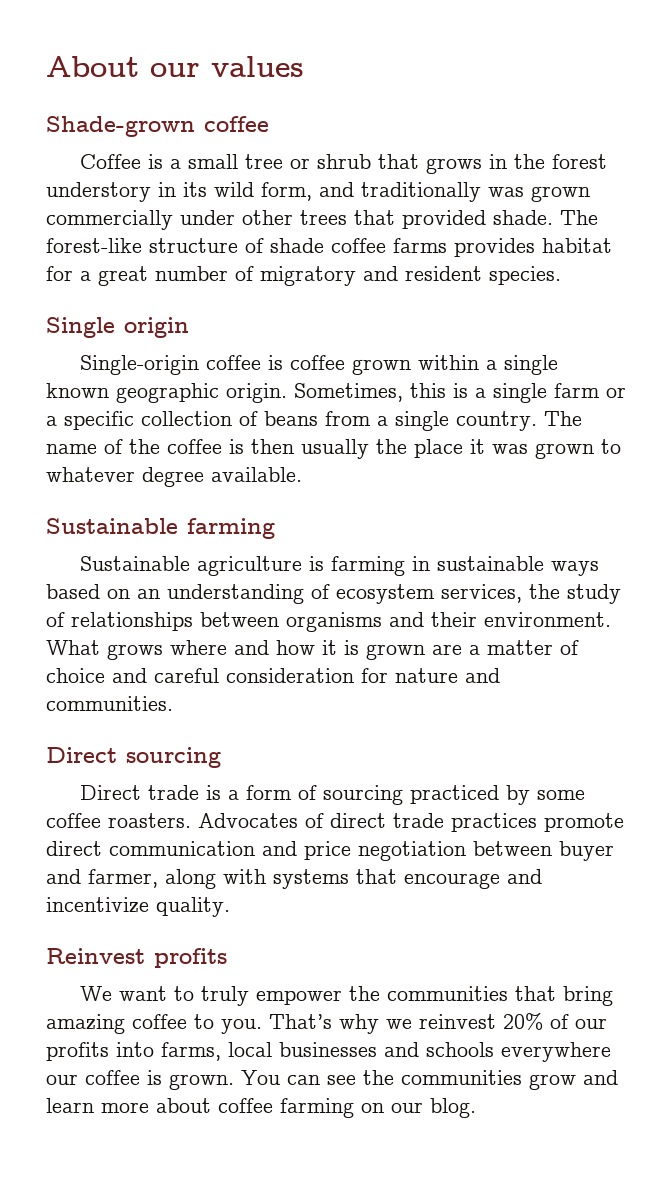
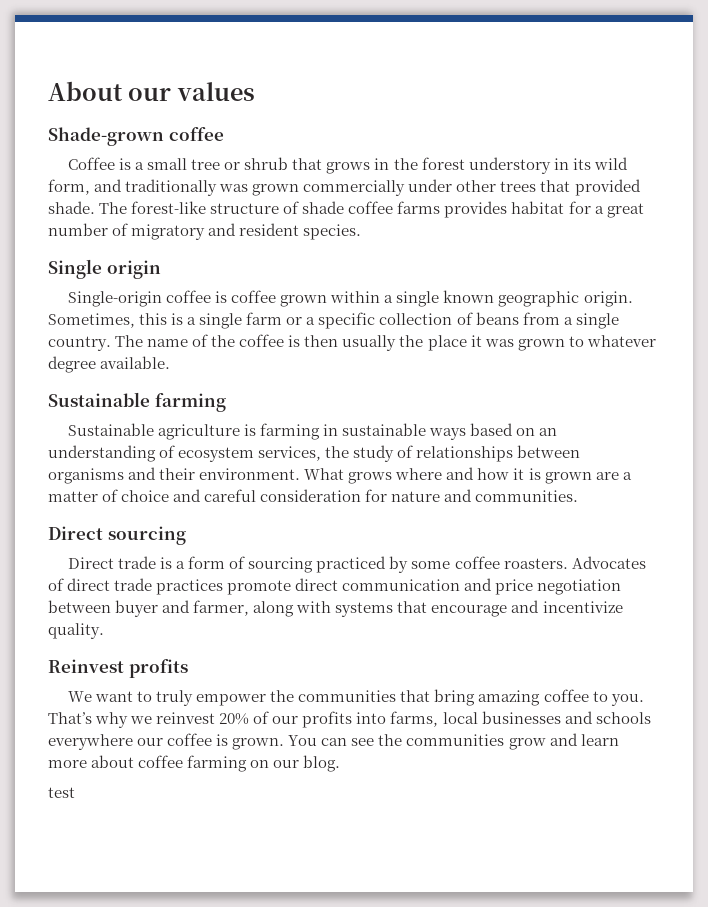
+ test

